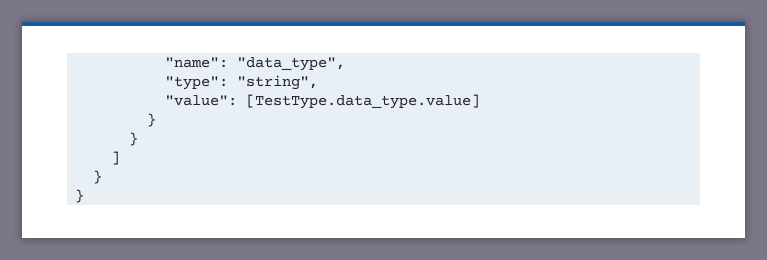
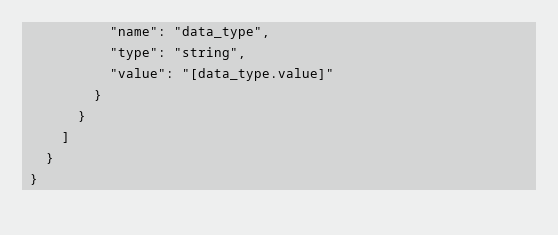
- "value": [TestType.data_type.value]
+ "value": "[data_type.value]"

